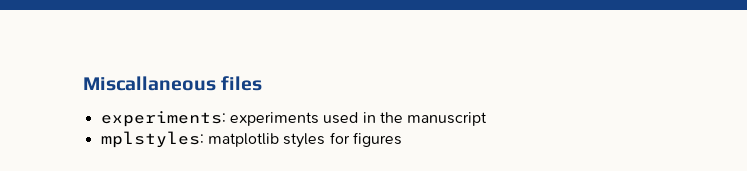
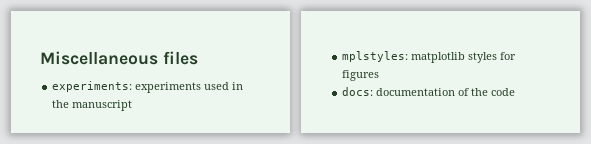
- Miscallaneous files
+ Miscellaneous files
+ docs: documentation of the code

